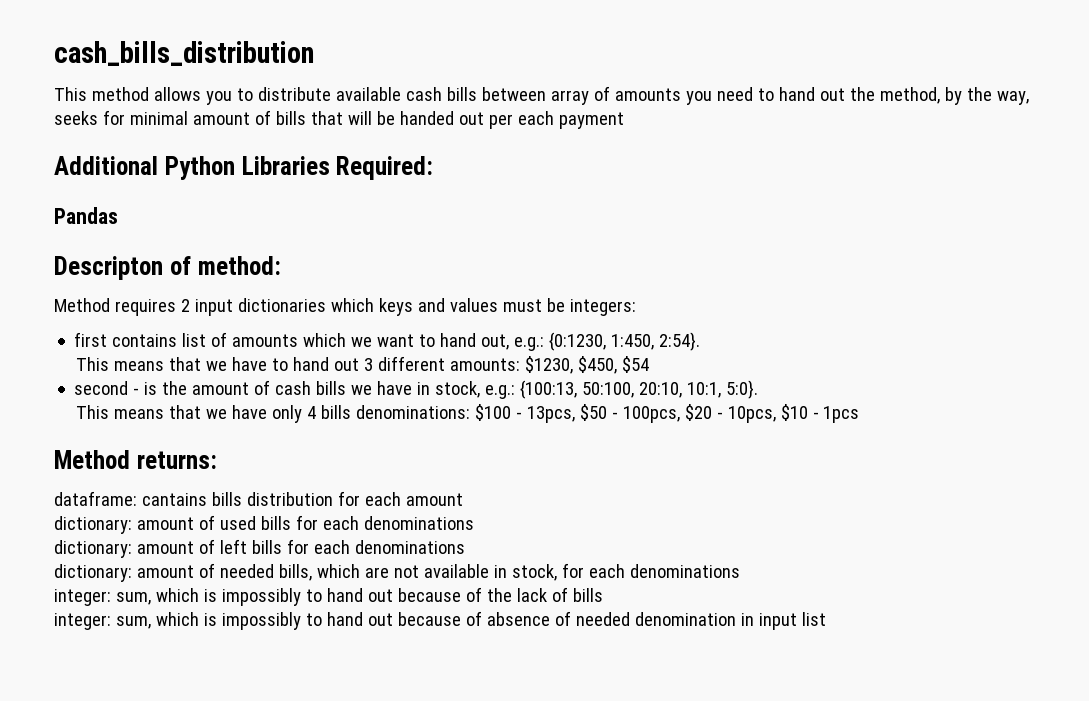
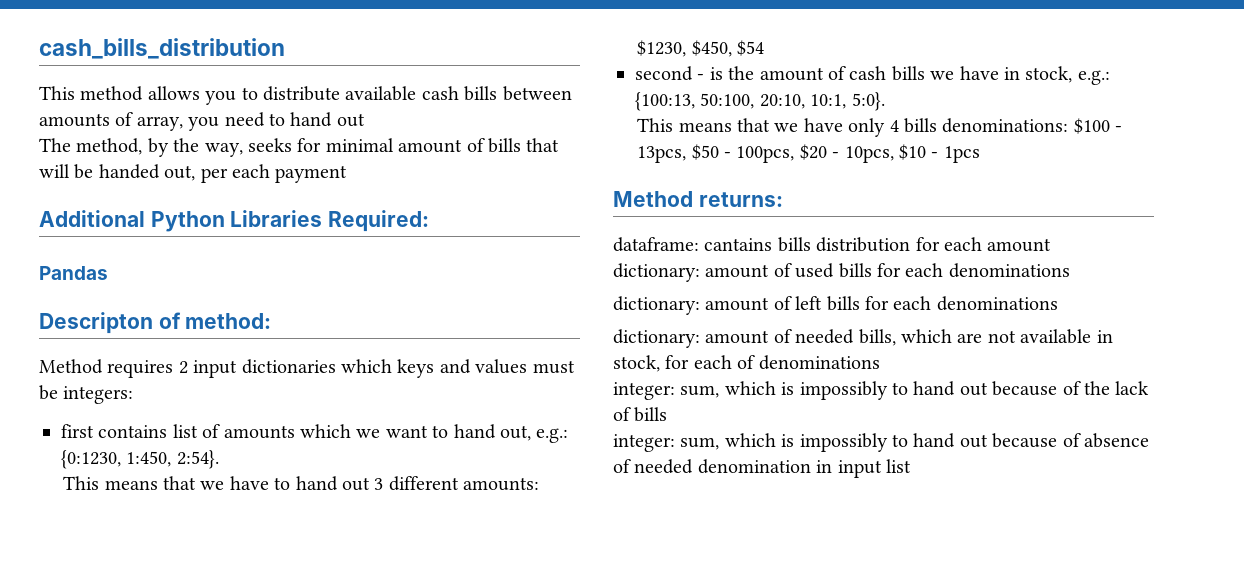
- This method allows you to distribute available cash bills between array of amounts you need to hand out the method, by the way, seeks for minimal amount of bills that will be handed out per each payment
+ This method allows you to distribute available cash bills between amounts of array, you need to hand out
+ The method, by the way, seeks for minimal amount of bills that will be handed out, per each payment
- dictionary: amount of needed bills, which are not available in stock, for each denominations
+ dictionary: amount of needed bills, which are not available in stock, for each of denominations

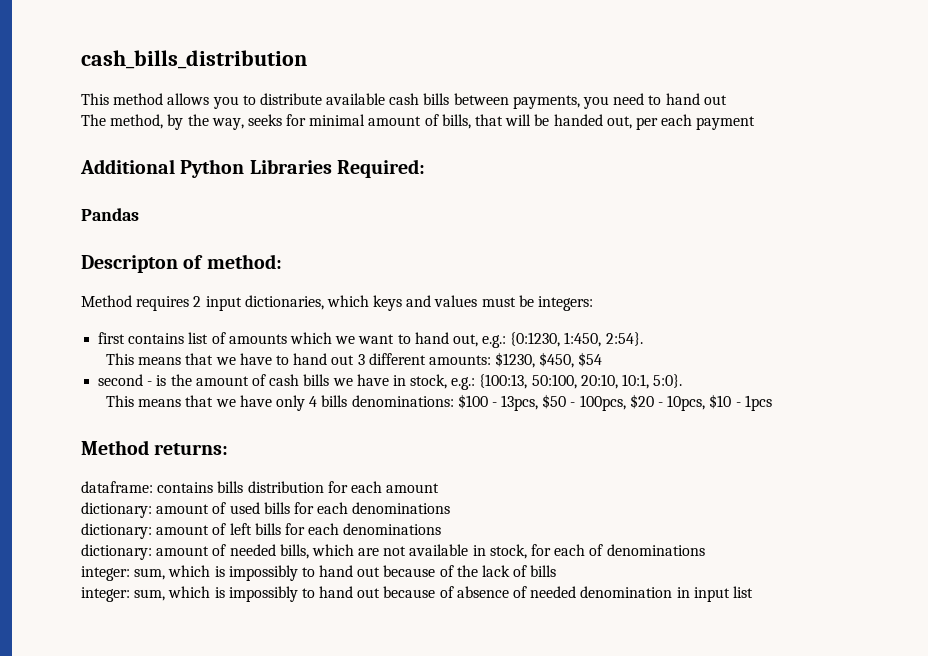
- This method allows you to distribute available cash bills between amounts of array, you need to hand out
+ This method allows you to distribute available cash bills between payments, you need to hand out
- The method, by the way, seeks for minimal amount of bills that will be handed out, per each payment
+ The method, by the way, seeks for minimal amount of bills, that will be handed out, per each payment
- Method requires 2 input dictionaries which keys and values must be integers:
+ Method requires 2 input dictionaries, which keys and values must be integers:
- dataframe: cantains bills distribution for each amount
+ dataframe: contains bills distribution for each amount

